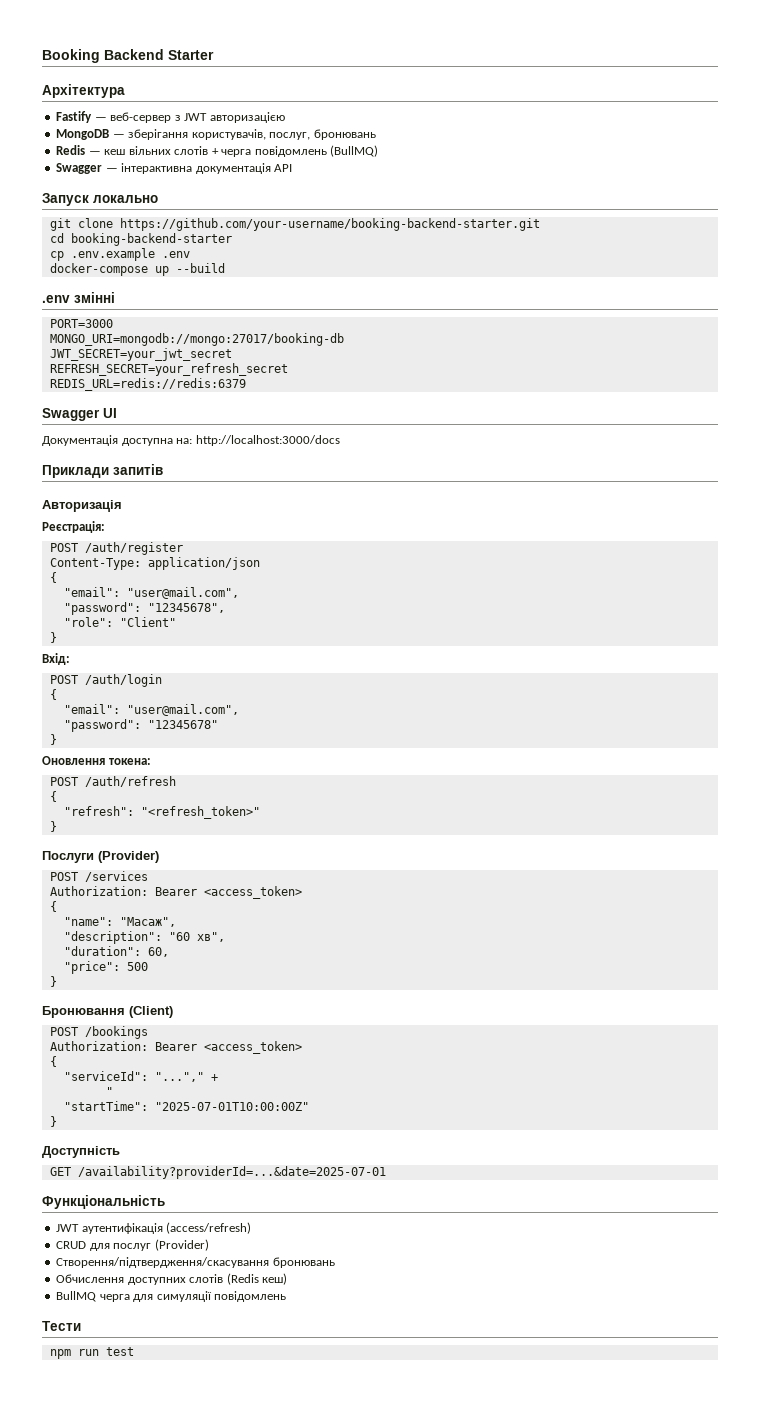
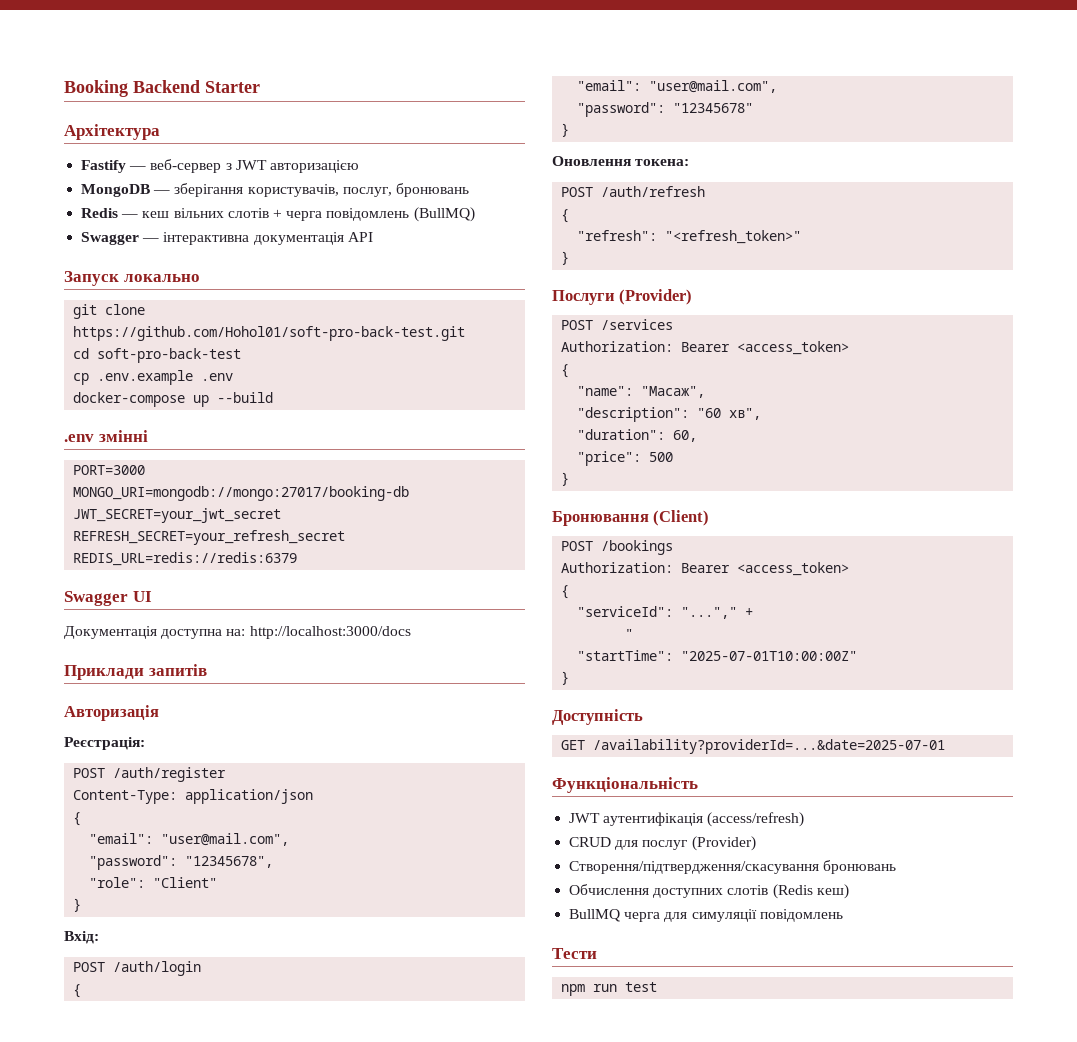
- git clone https://github.com/your-username/booking-backend-starter.git
+ git clone https://github.com/Hohol01/soft-pro-back-test.git
- cd booking-backend-starter
+ cd soft-pro-back-test

